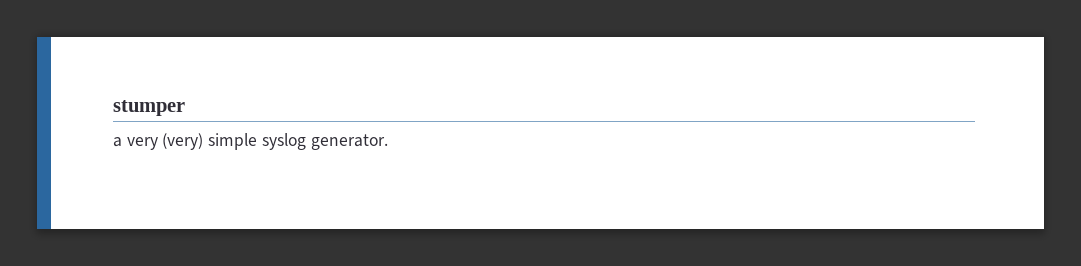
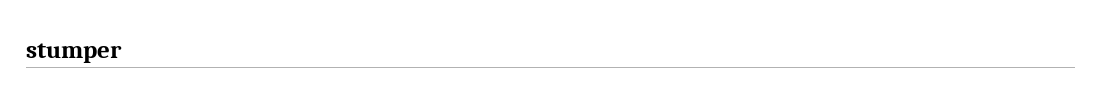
- a very (very) simple syslog generator.

